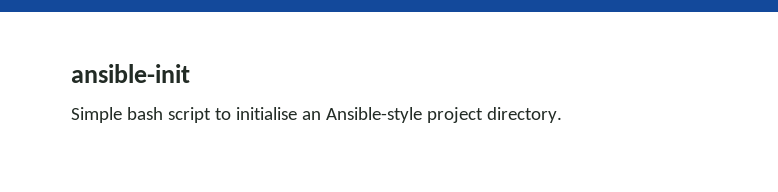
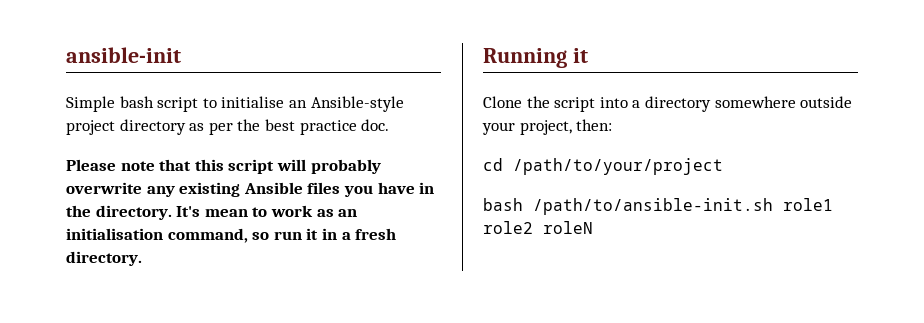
- Simple bash script to initialise an Ansible-style project directory.
+ Simple bash script to initialise an Ansible-style project directory as per the best practice doc.
+ Please note that this script will probably overwrite any existing Ansible files you have in the directory. It's mean to work as an initialisation command, so run it in a fresh directory.
+ Running it
+ Clone the script into a directory somewhere outside your project, then:
+ cd /path/to/your/project
+ bash /path/to/ansible-init.sh role1 role2 roleN

